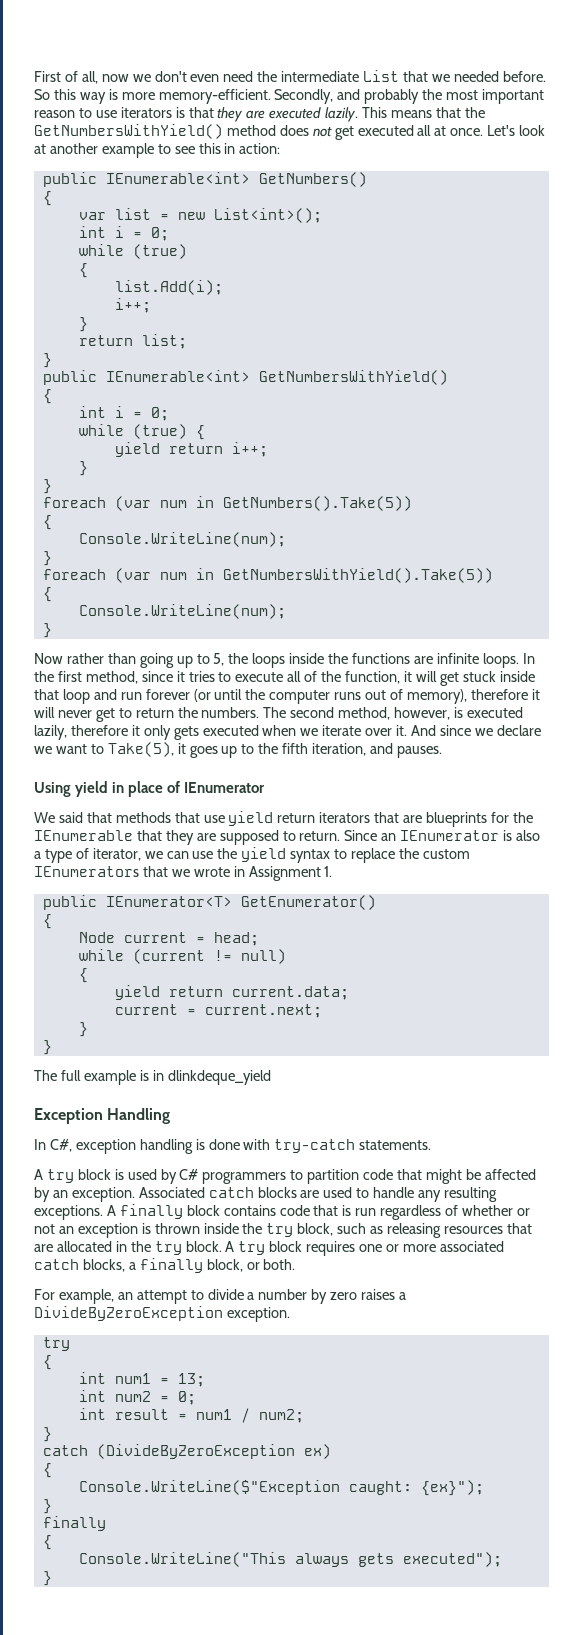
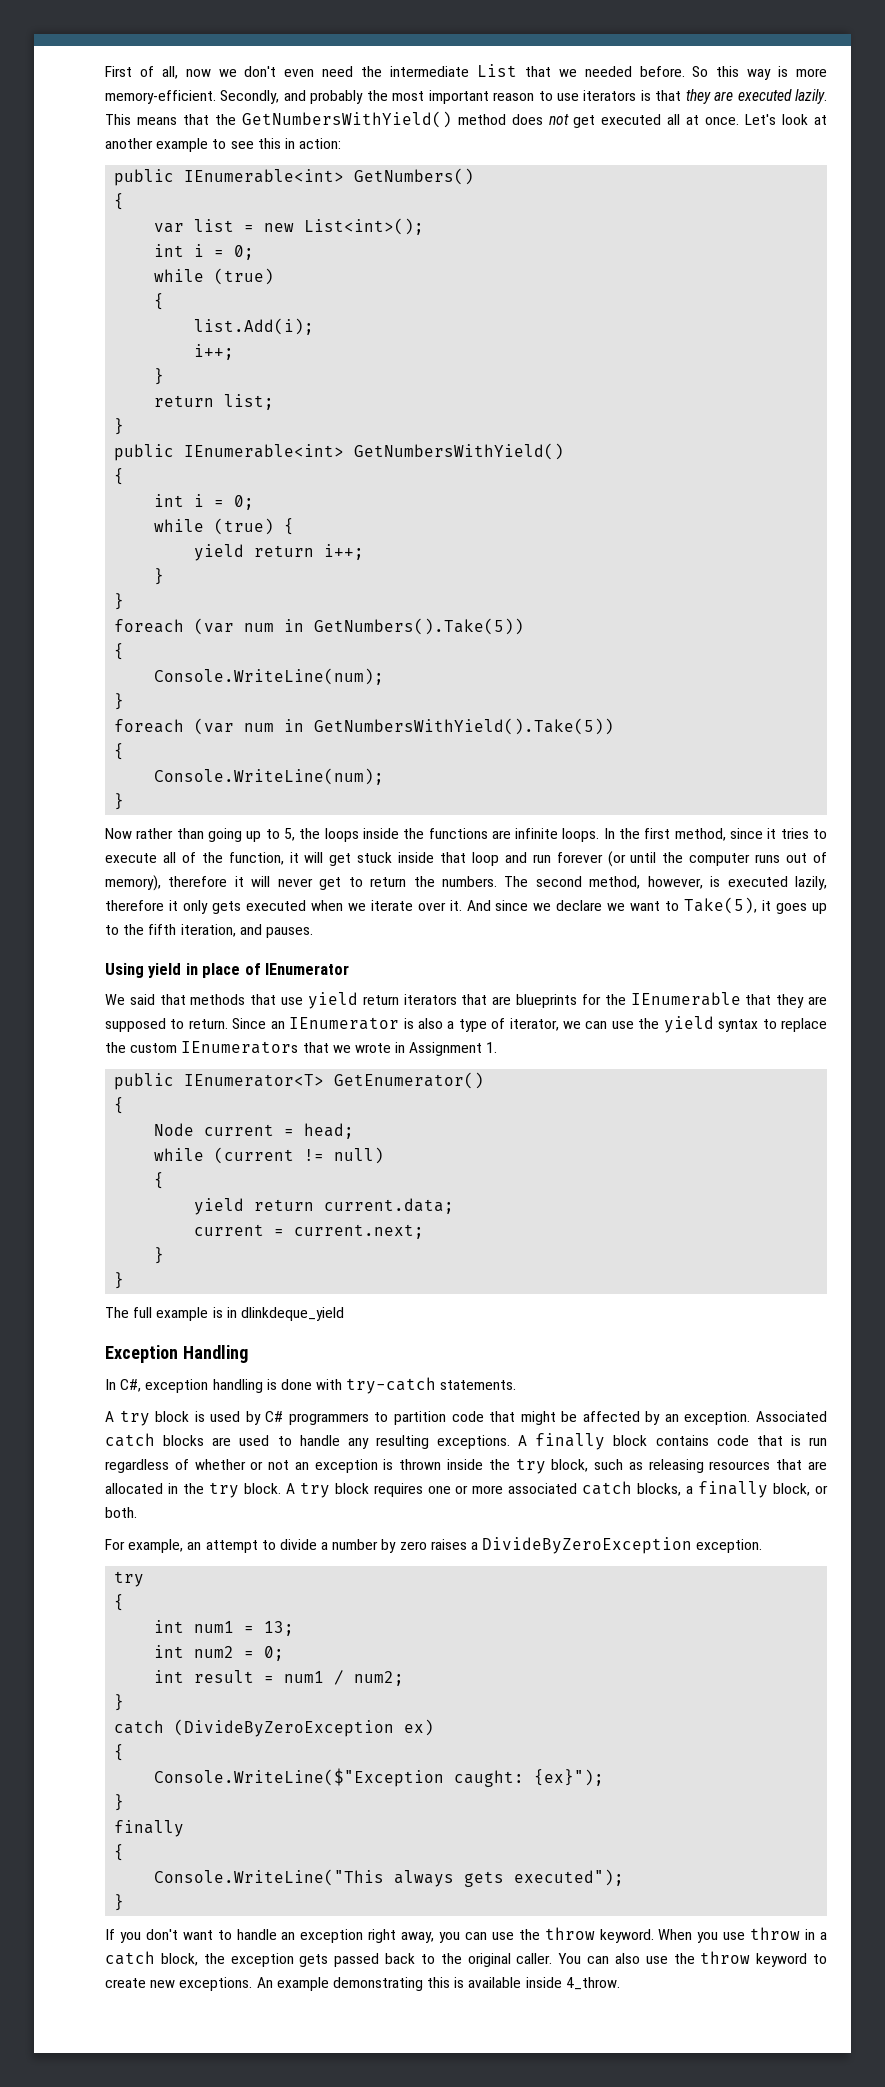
+ If you don't want to handle an exception right away, you can use the throw keyword. When you use throw in a catch block, the exception gets passed back to the original caller. You can also use the throw keyword to create new exceptions. An example demonstrating this is available inside 4_throw.

